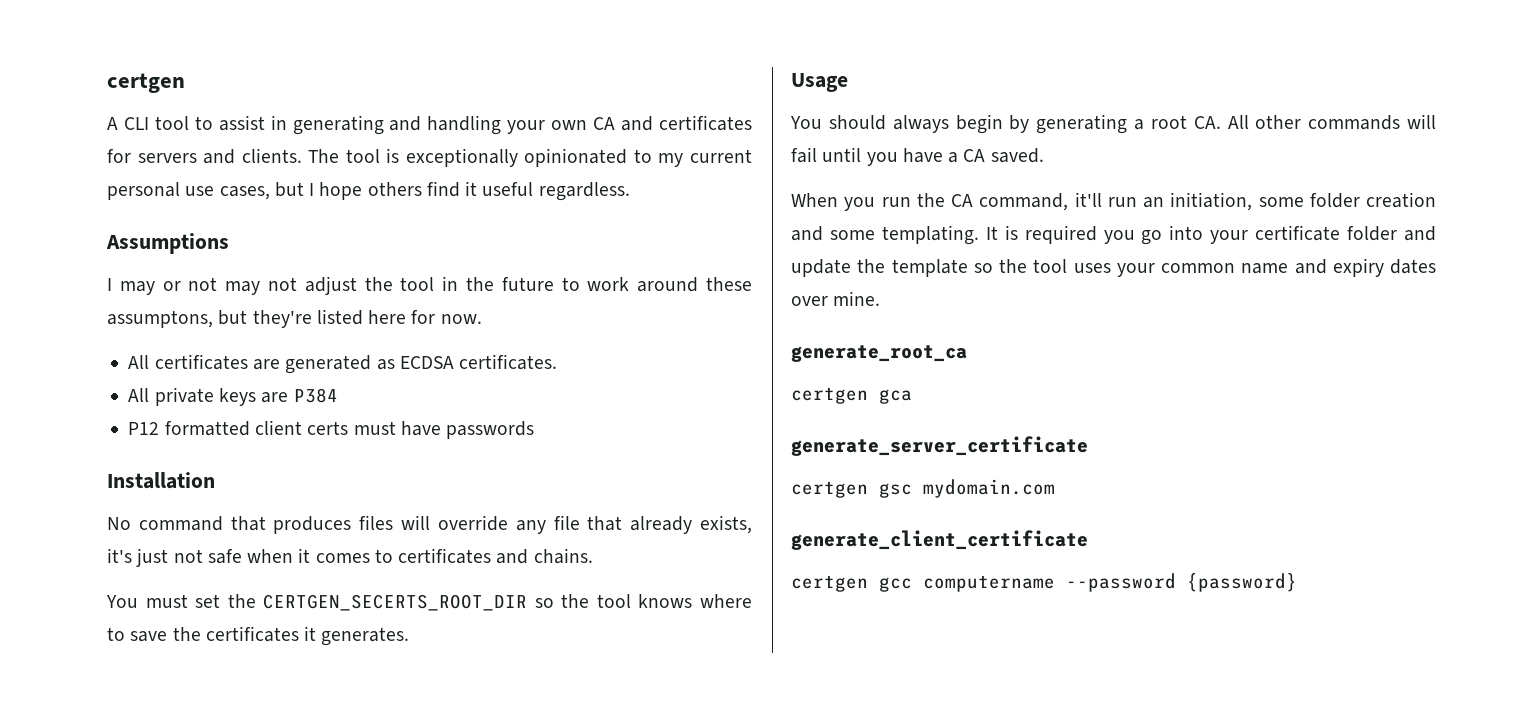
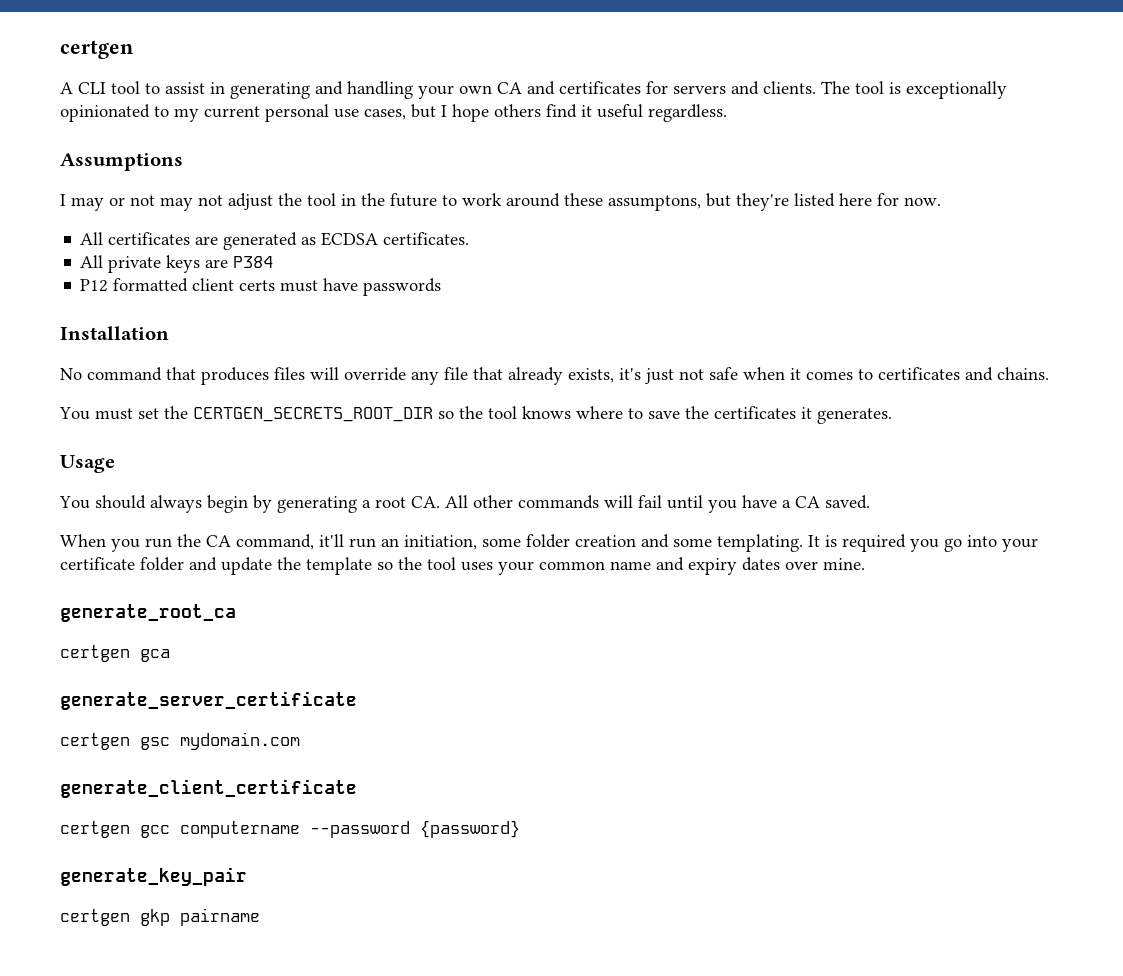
- You must set the CERTGEN_SECERTS_ROOT_DIR so the tool knows where to save the certificates it generates.
+ You must set the CERTGEN_SECRETS_ROOT_DIR so the tool knows where to save the certificates it generates.
+ generate_key_pair
+ certgen gkp pairname

